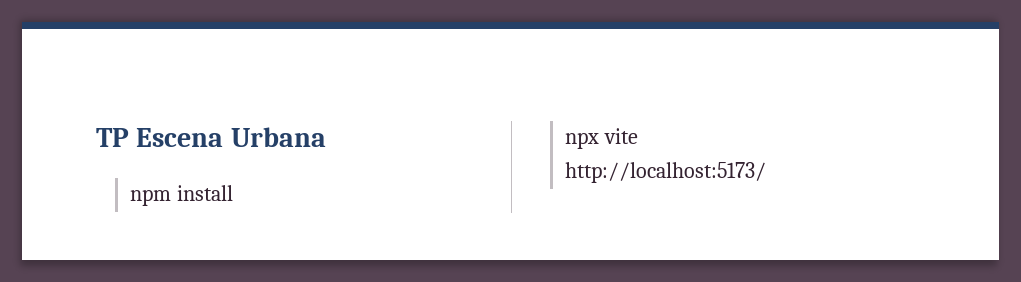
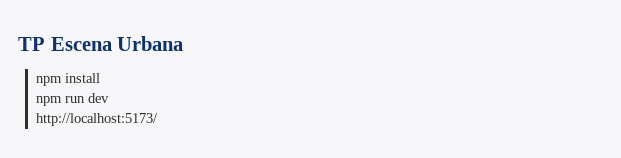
- npx vite
+ npm run dev

